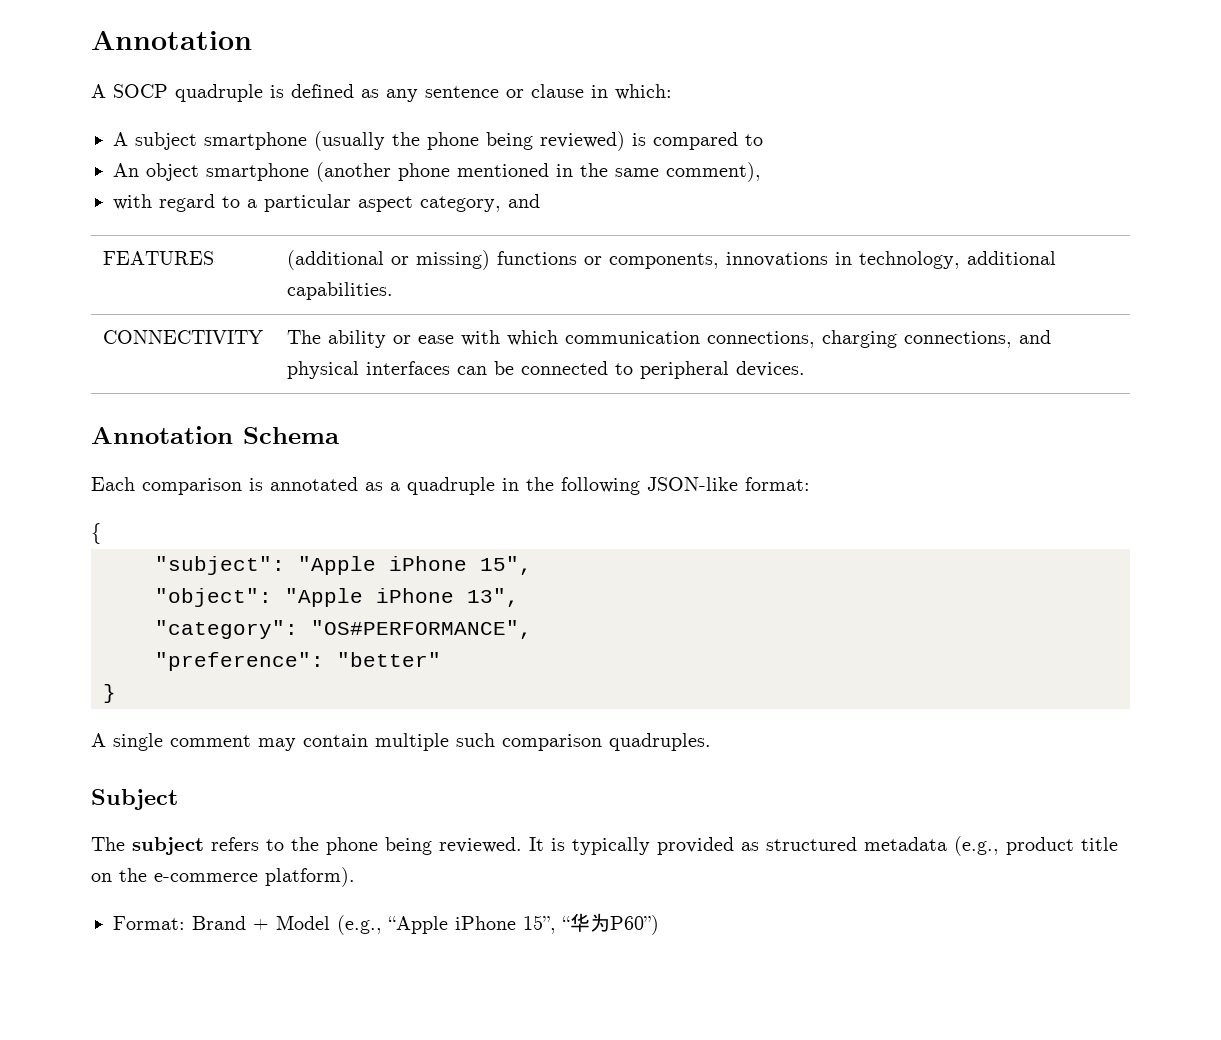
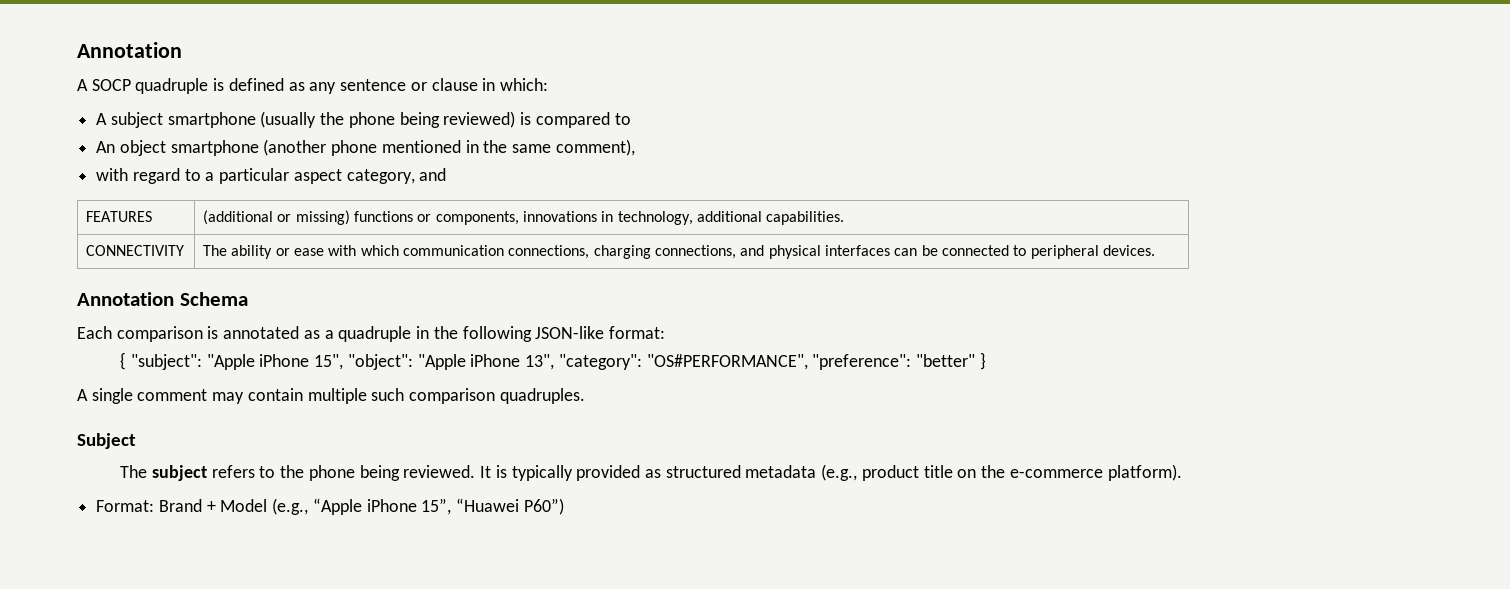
- {
- "subject": "Apple iPhone 15",
- "object": "Apple iPhone 13",
- "category": "OS#PERFORMANCE",
- "preference": "better"
- }
+ { "subject": "Apple iPhone 15", "object": "Apple iPhone 13", "category": "OS#PERFORMANCE", "preference": "better" }
- Format: Brand + Model (e.g., “Apple iPhone 15”, “华为P60”)
+ Format: Brand + Model (e.g., “Apple iPhone 15”, “Huawei P60”)

